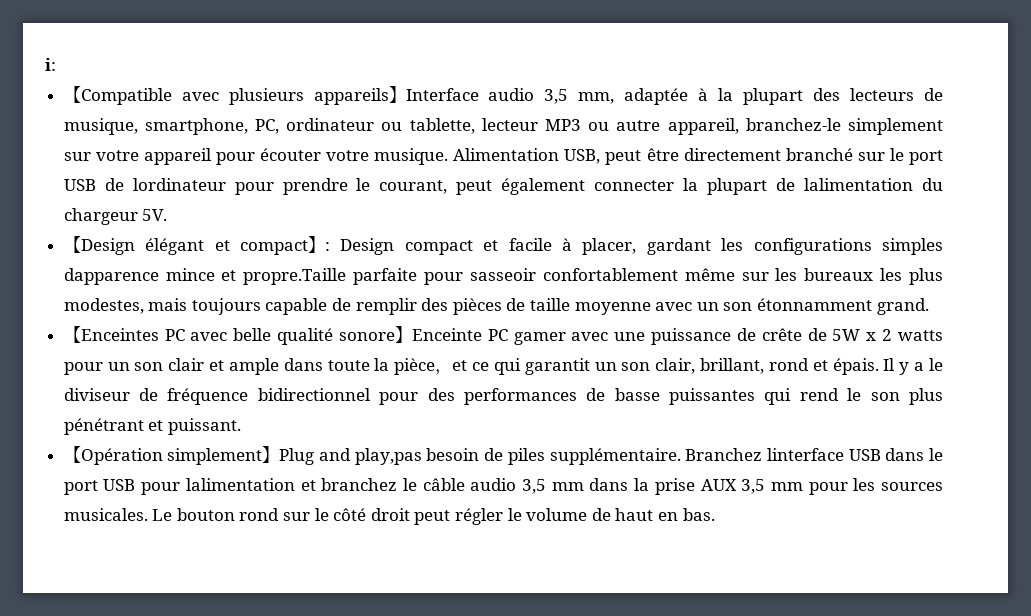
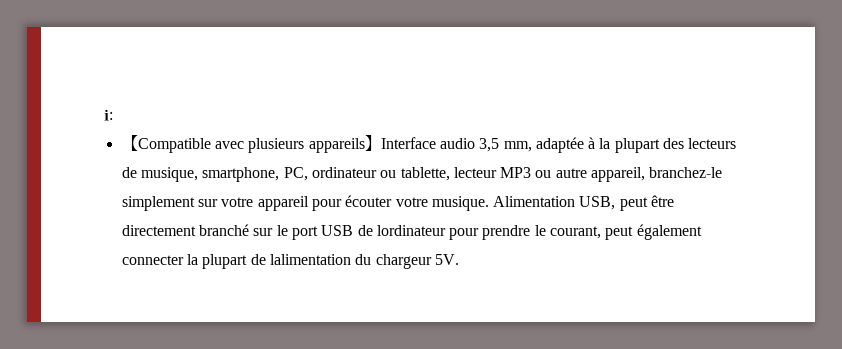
- 【Design élégant et compact】: Design compact et facile à placer, gardant les configurations simples dapparence mince et propre.Taille parfaite pour sasseoir confortablement même sur les bureaux les plus modestes, mais toujours capable de remplir des pièces de taille moyenne avec un son étonnamment grand.
- 【Enceintes PC avec belle qualité sonore】Enceinte PC gamer avec une puissance de crête de 5W x 2 watts pour un son clair et ample dans toute la pièce，et ce qui garantit un son clair, brillant, rond et épais. Il y a le diviseur de fréquence bidirectionnel pour des performances de basse puissantes qui rend le son plus pénétrant et puissant.
- 【Opération simplement】Plug and play,pas besoin de piles supplémentaire. Branchez linterface USB dans le port USB pour lalimentation et branchez le câble audio 3,5 mm dans la prise AUX 3,5 mm pour les sources musicales. Le bouton rond sur le côté droit peut régler le volume de haut en bas.

